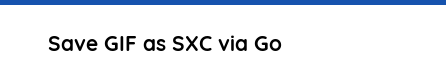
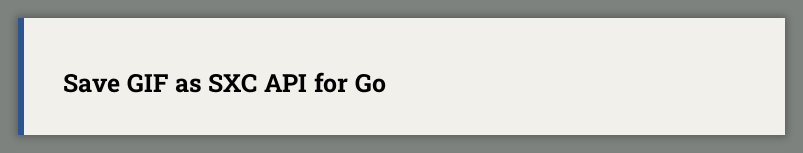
- Save GIF as SXC via Go
+ Save GIF as SXC API for Go

